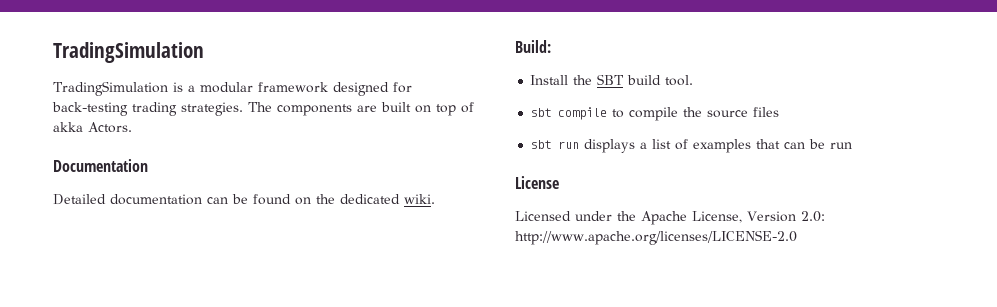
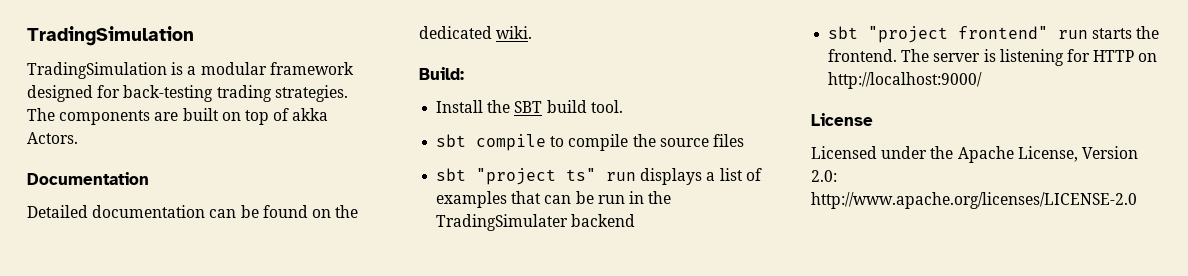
- sbt run displays a list of examples that can be run
+ sbt "project ts" run displays a list of examples that can be run in the TradingSimulater backend
+ sbt "project frontend" run starts the frontend. The server is listening for HTTP on http://localhost:9000/

